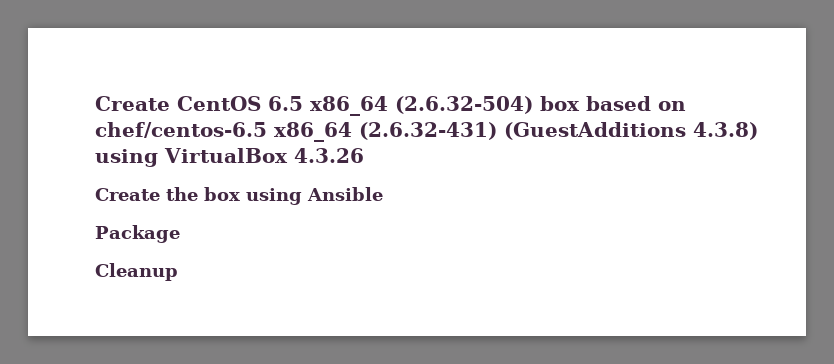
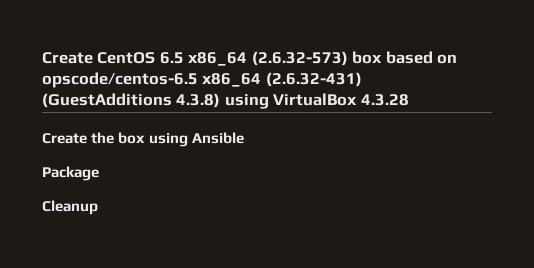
- Create CentOS 6.5 x86_64 (2.6.32-504) box based on chef/centos-6.5 x86_64 (2.6.32-431) (GuestAdditions 4.3.8) using VirtualBox 4.3.26
+ Create CentOS 6.5 x86_64 (2.6.32-573) box based on opscode/centos-6.5 x86_64 (2.6.32-431) (GuestAdditions 4.3.8) using VirtualBox 4.3.28

